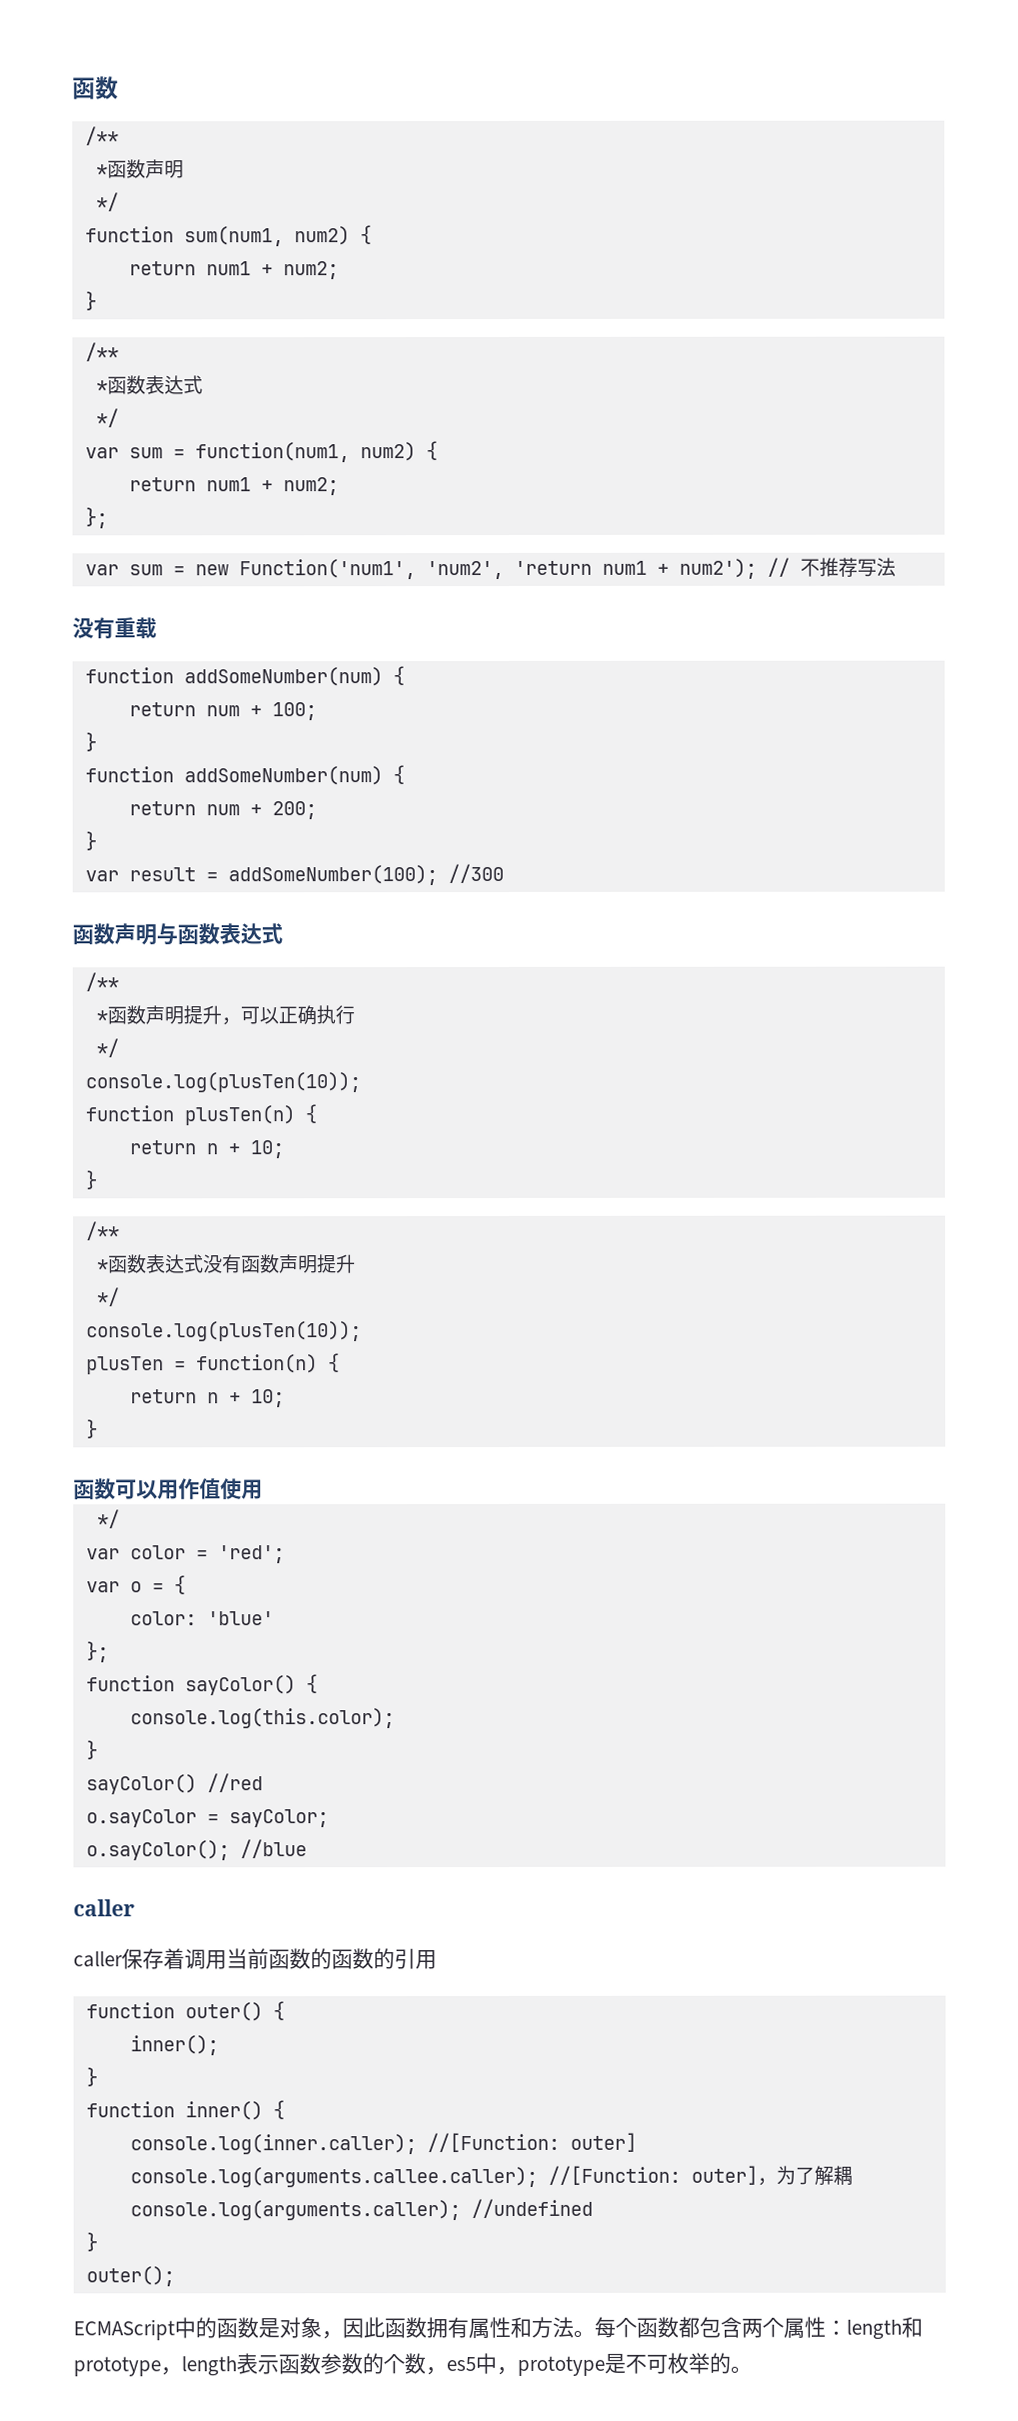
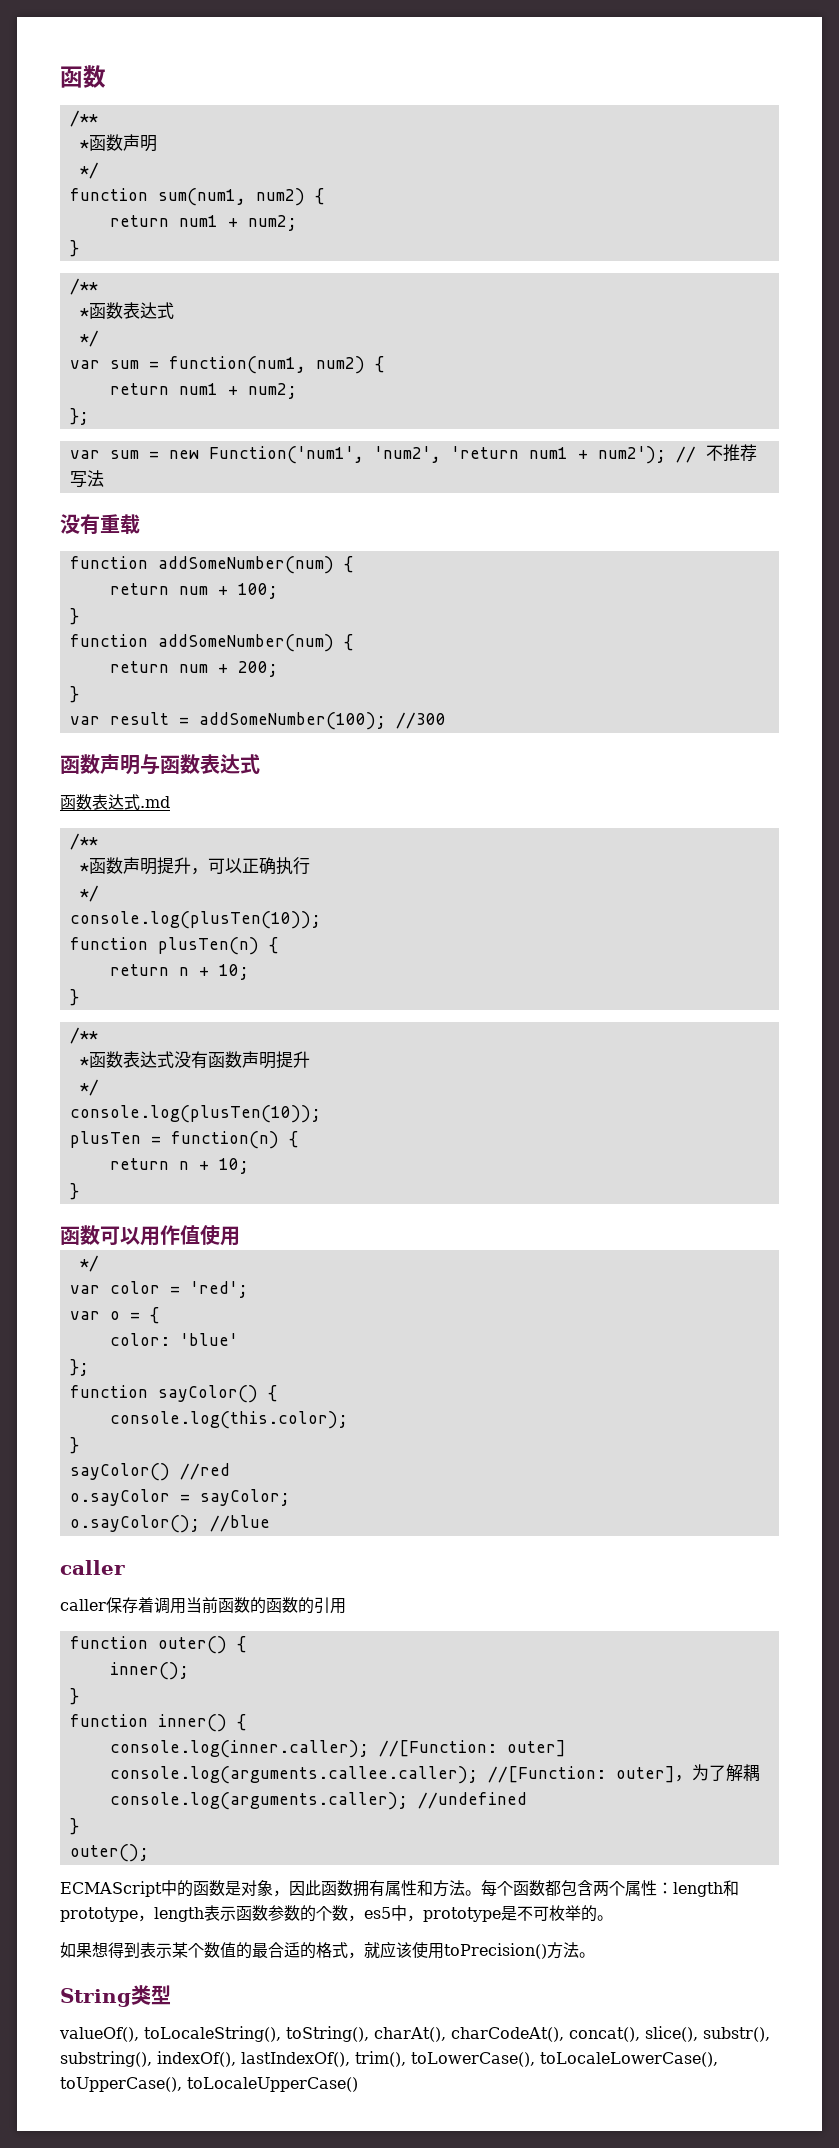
+ 函数表达式.md
+ 如果想得到表示某个数值的最合适的格式，就应该使用toPrecision()方法。
+ String类型
+ valueOf(), toLocaleString(), toString(), charAt(), charCodeAt(), concat(), slice(), substr(), substring(), indexOf(), lastIndexOf(), trim(), toLowerCase(), toLocaleLowerCase(), toUpperCase(), toLocaleUpperCase()

